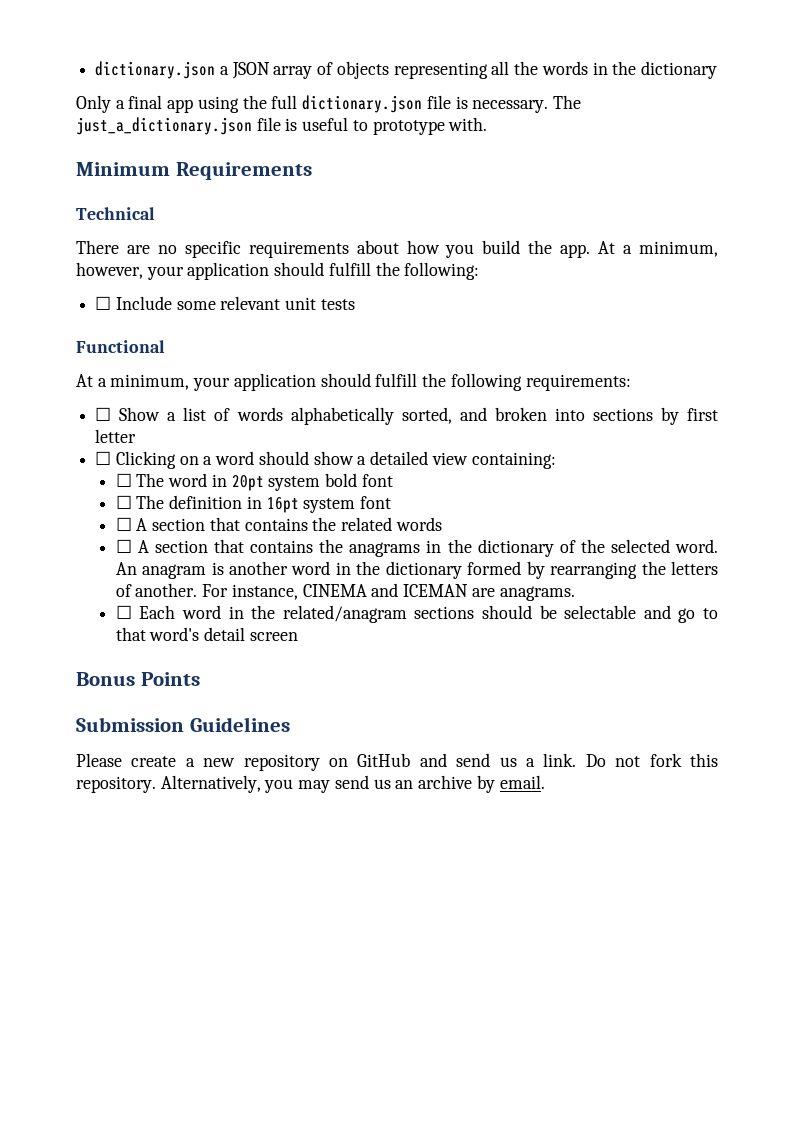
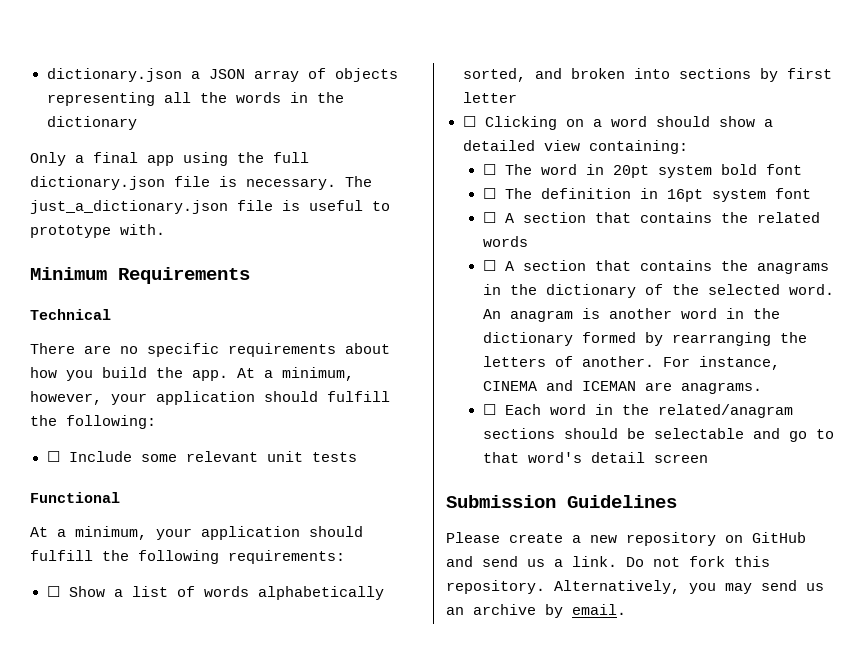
- Bonus Points

